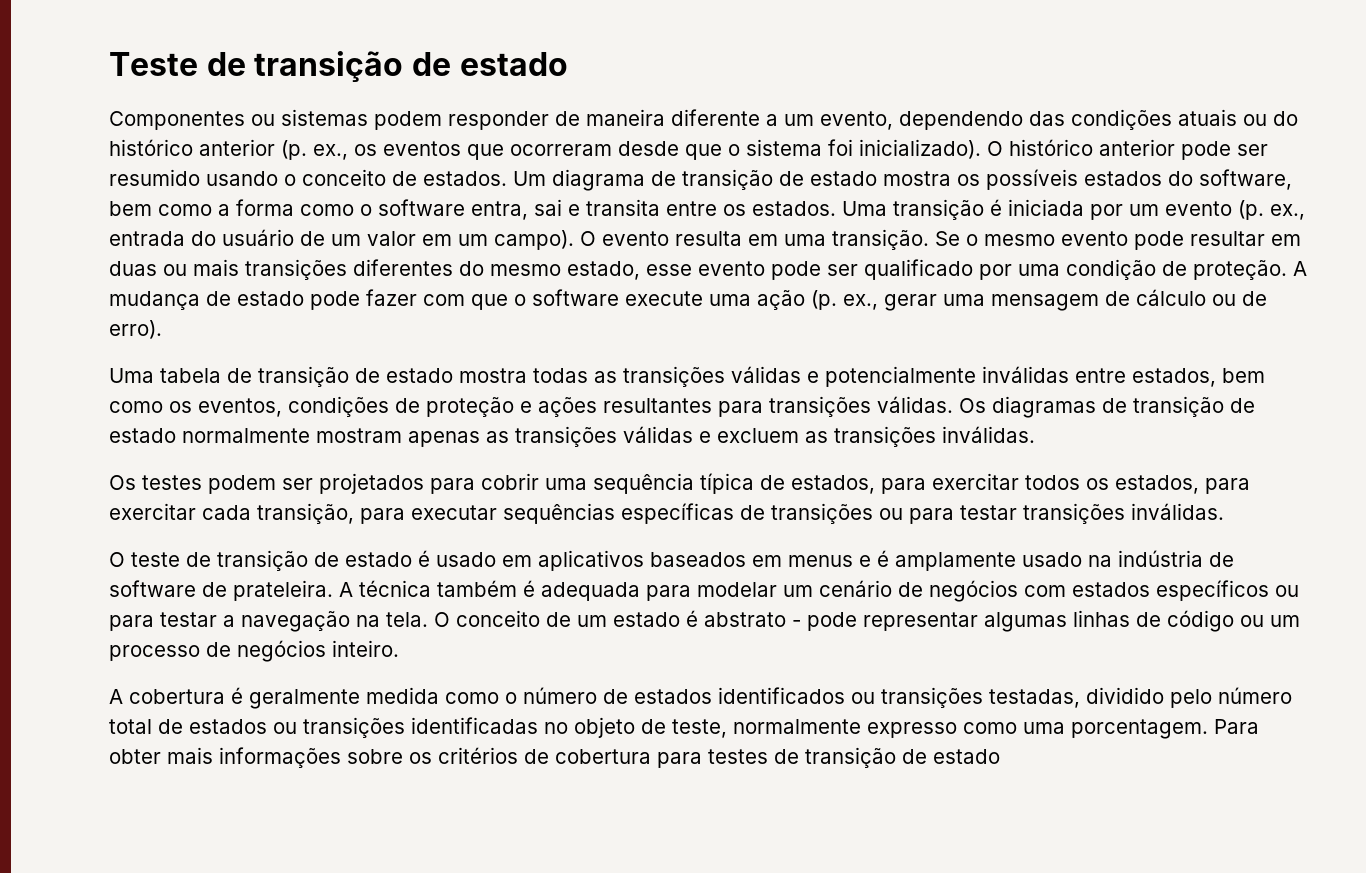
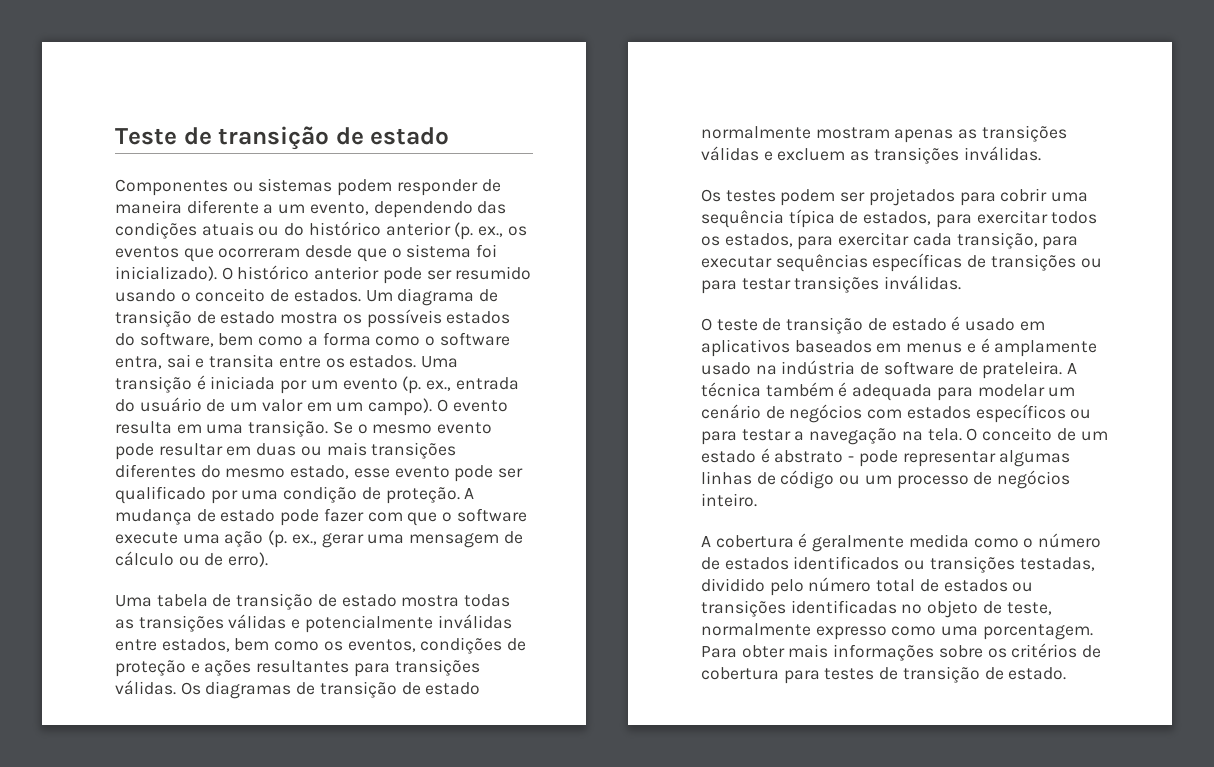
- Para obter mais informações sobre os critérios de cobertura para testes de transição de estado
+ Para obter mais informações sobre os critérios de cobertura para testes de transição de estado.

